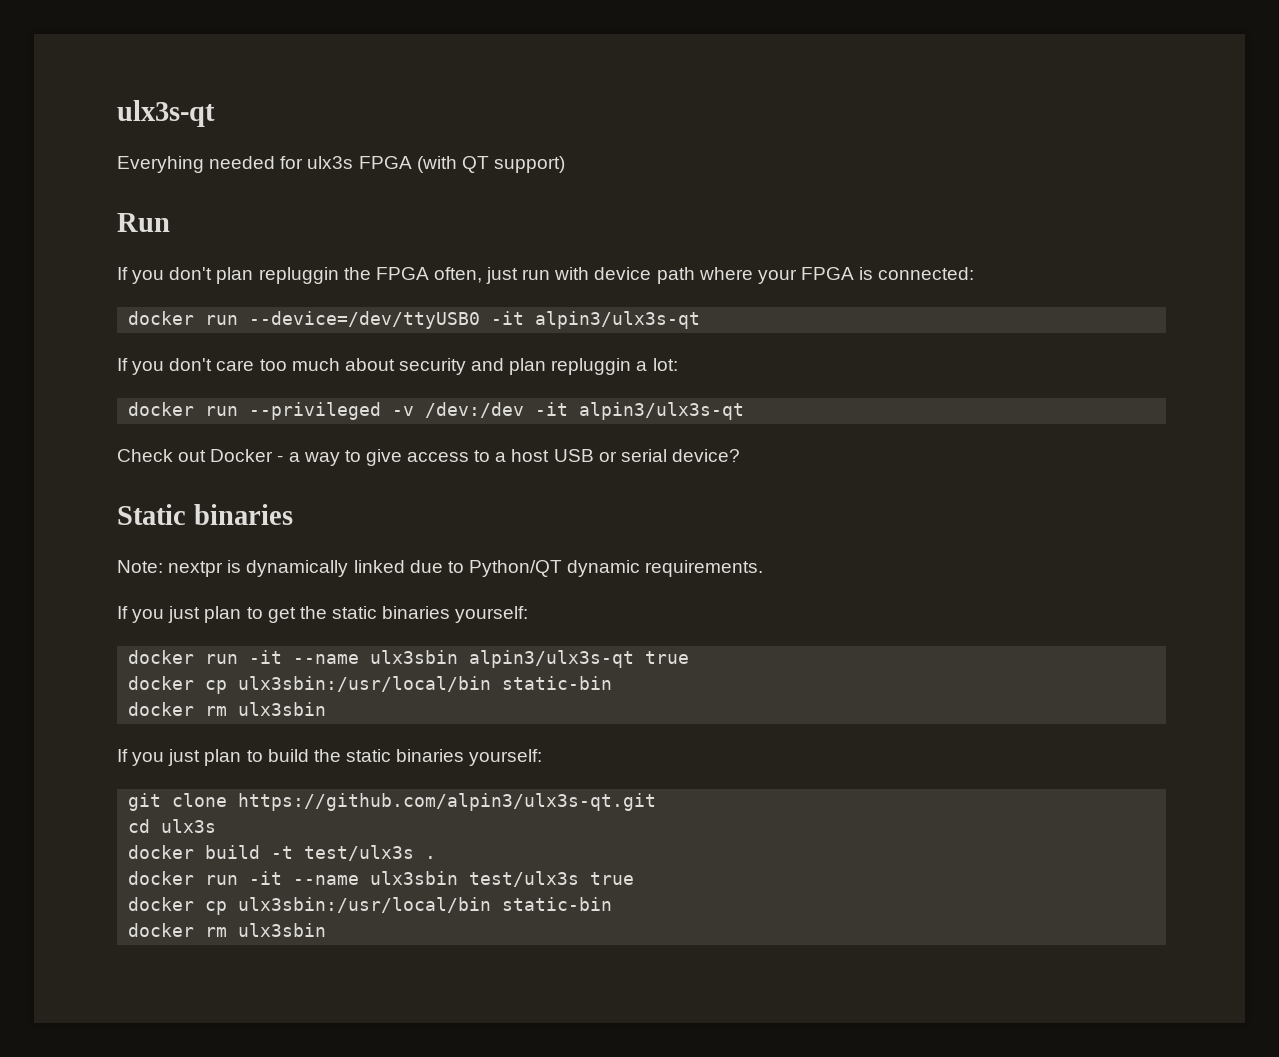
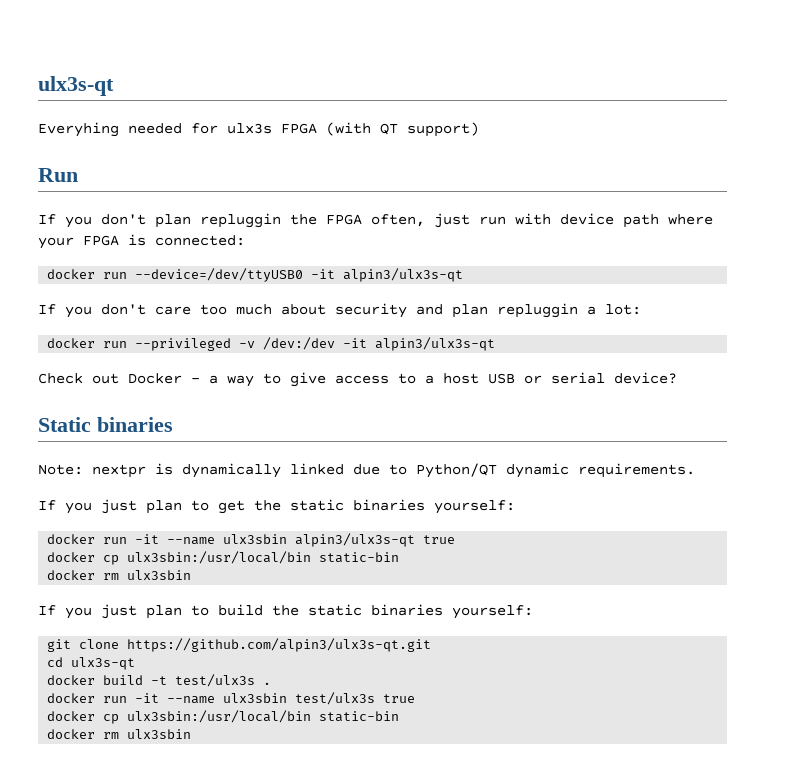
- cd ulx3s
+ cd ulx3s-qt

